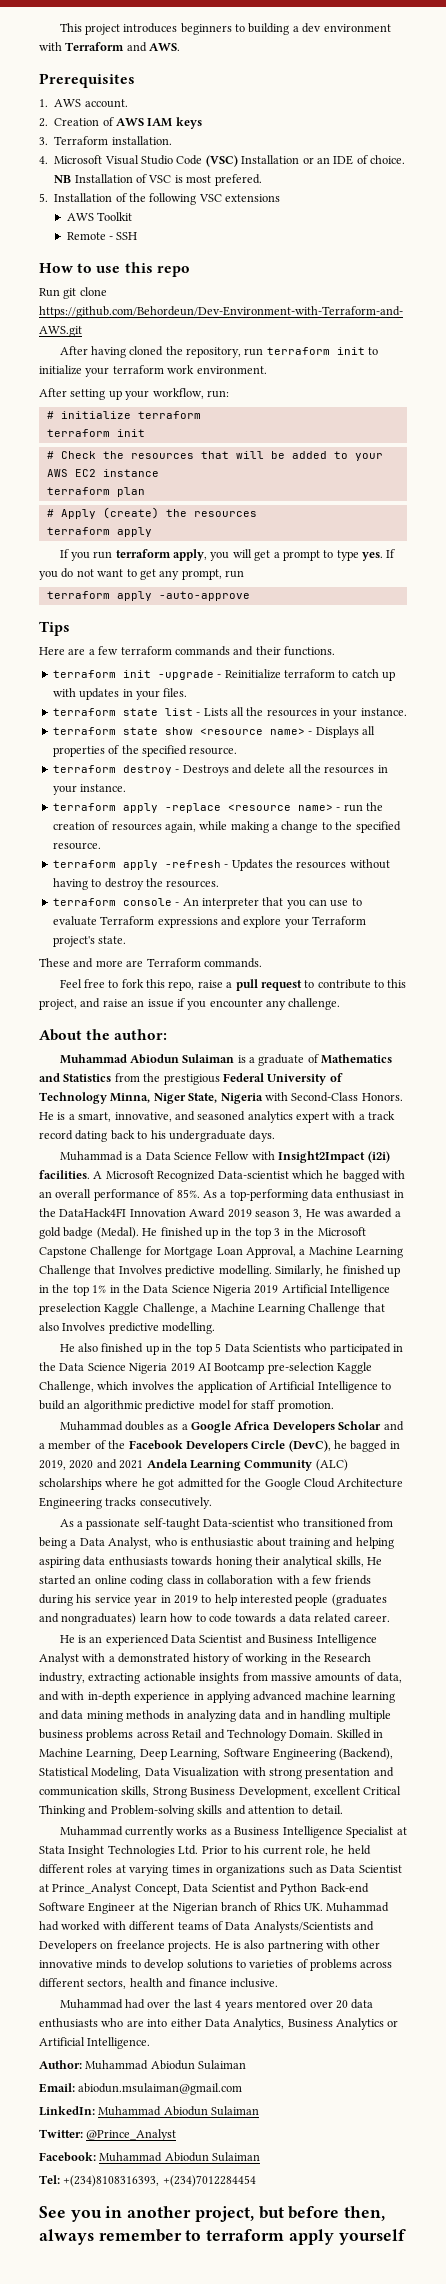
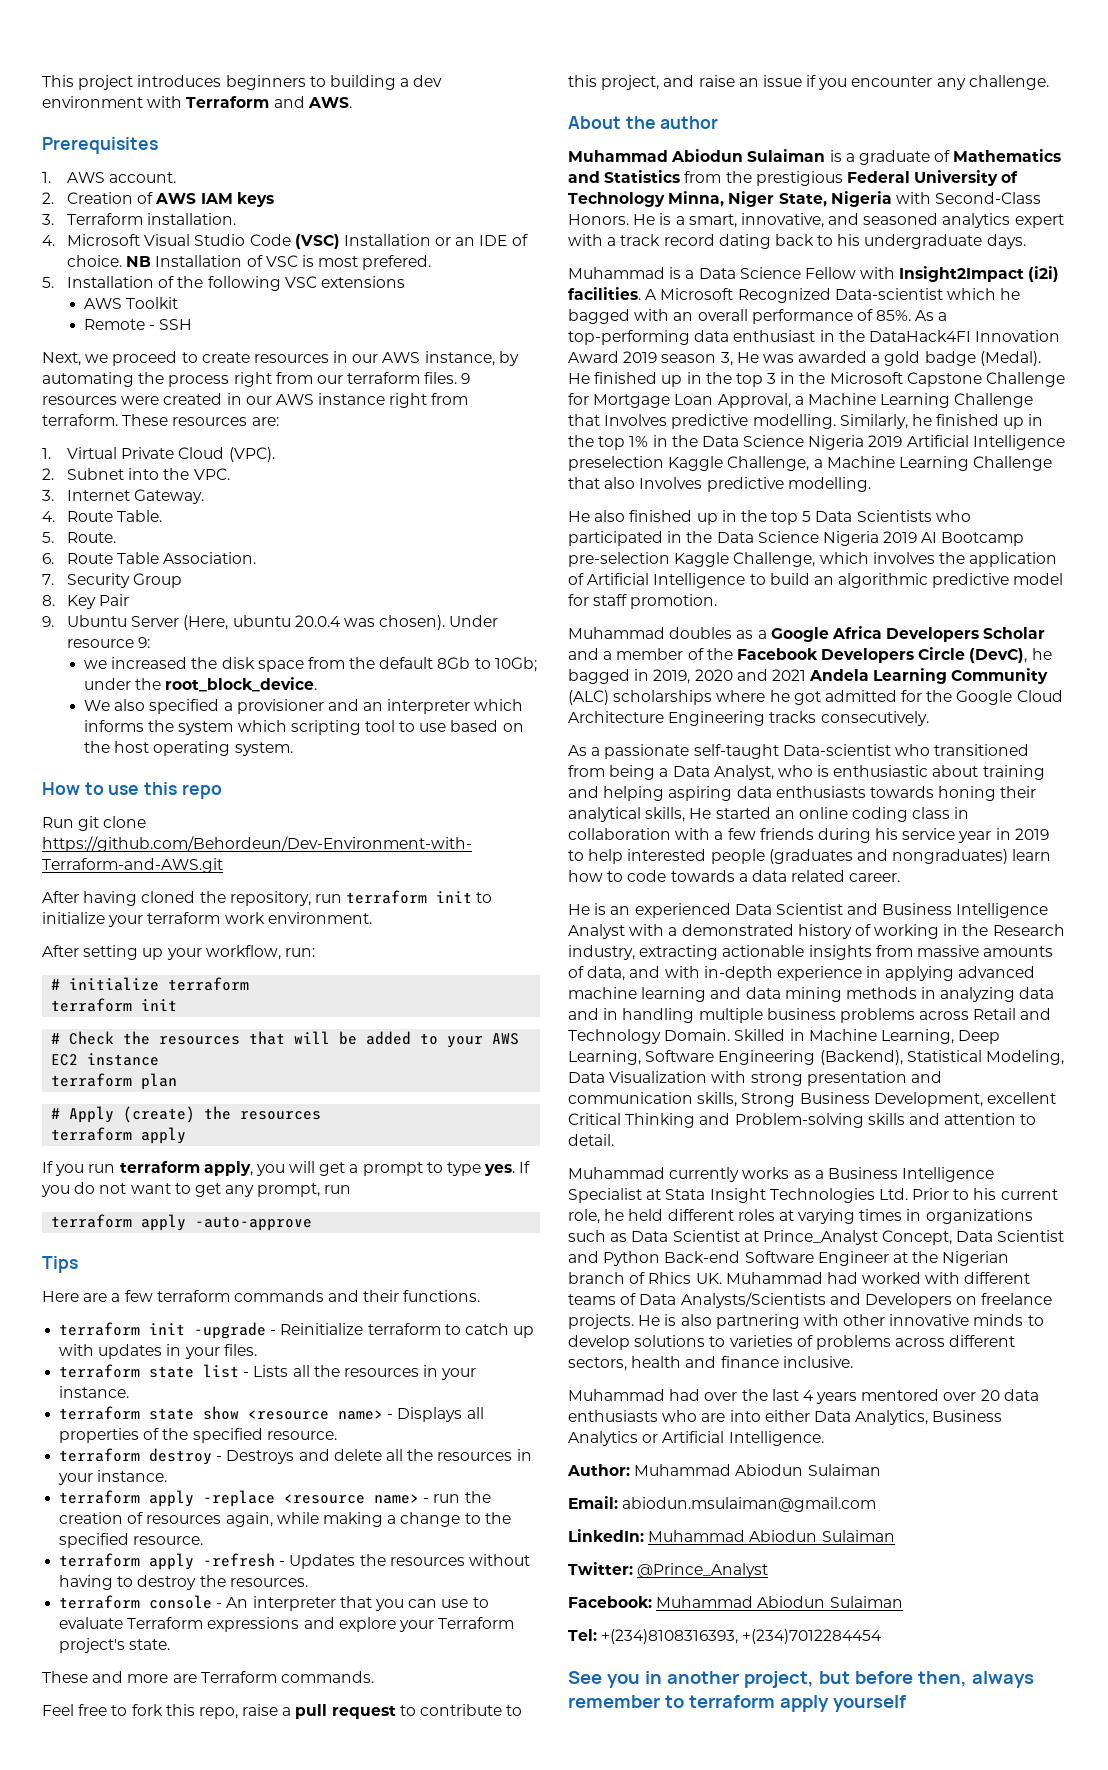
+ Next, we proceed to create resources in our AWS instance, by automating the process right from our terraform files. 9 resources were created in our AWS instance right from terraform. These resources are:
+ 1. Virtual Private Cloud (VPC).
+ 2. Subnet into the VPC.
+ 3. Internet Gateway.
+ 4. Route Table.
+ 5. Route.
+ 6. Route Table Association.
+ 7. Security Group
+ 8. Key Pair
+ 9. Ubuntu Server (Here, ubuntu 20.0.4 was chosen). Under resource 9:
+ we increased the disk space from the default 8Gb to 10Gb; under the root_block_device.
+ We also specified a provisioner and an interpreter which informs the system which scripting tool to use based on the host operating system.
- About the author:
+ About the author

